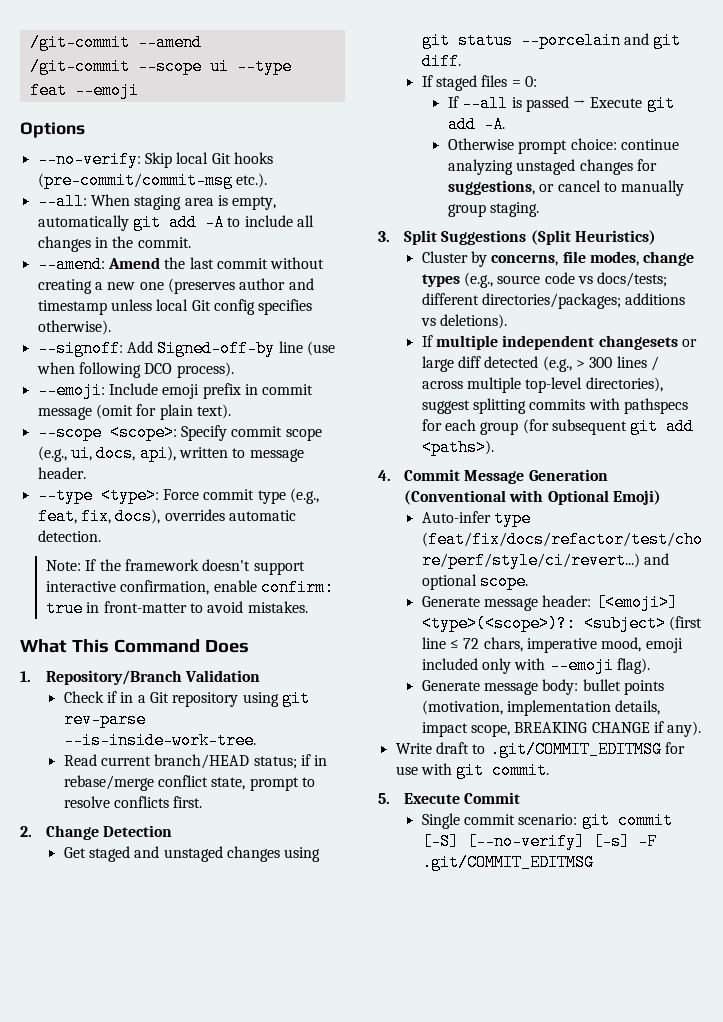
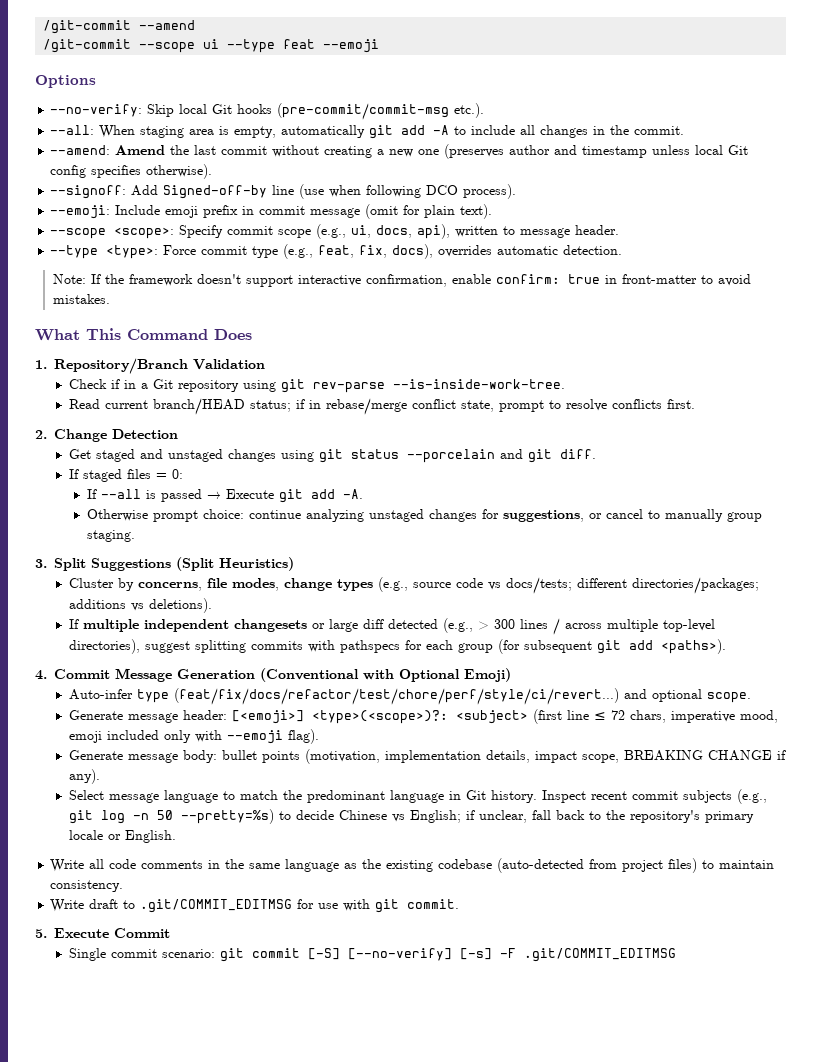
+ Select message language to match the predominant language in Git history. Inspect recent commit subjects (e.g., git log -n 50 --pretty=%s) to decide Chinese vs English; if unclear, fall back to the repository's primary locale or English.
+ Write all code comments in the same language as the existing codebase (auto-detected from project files) to maintain consistency.

